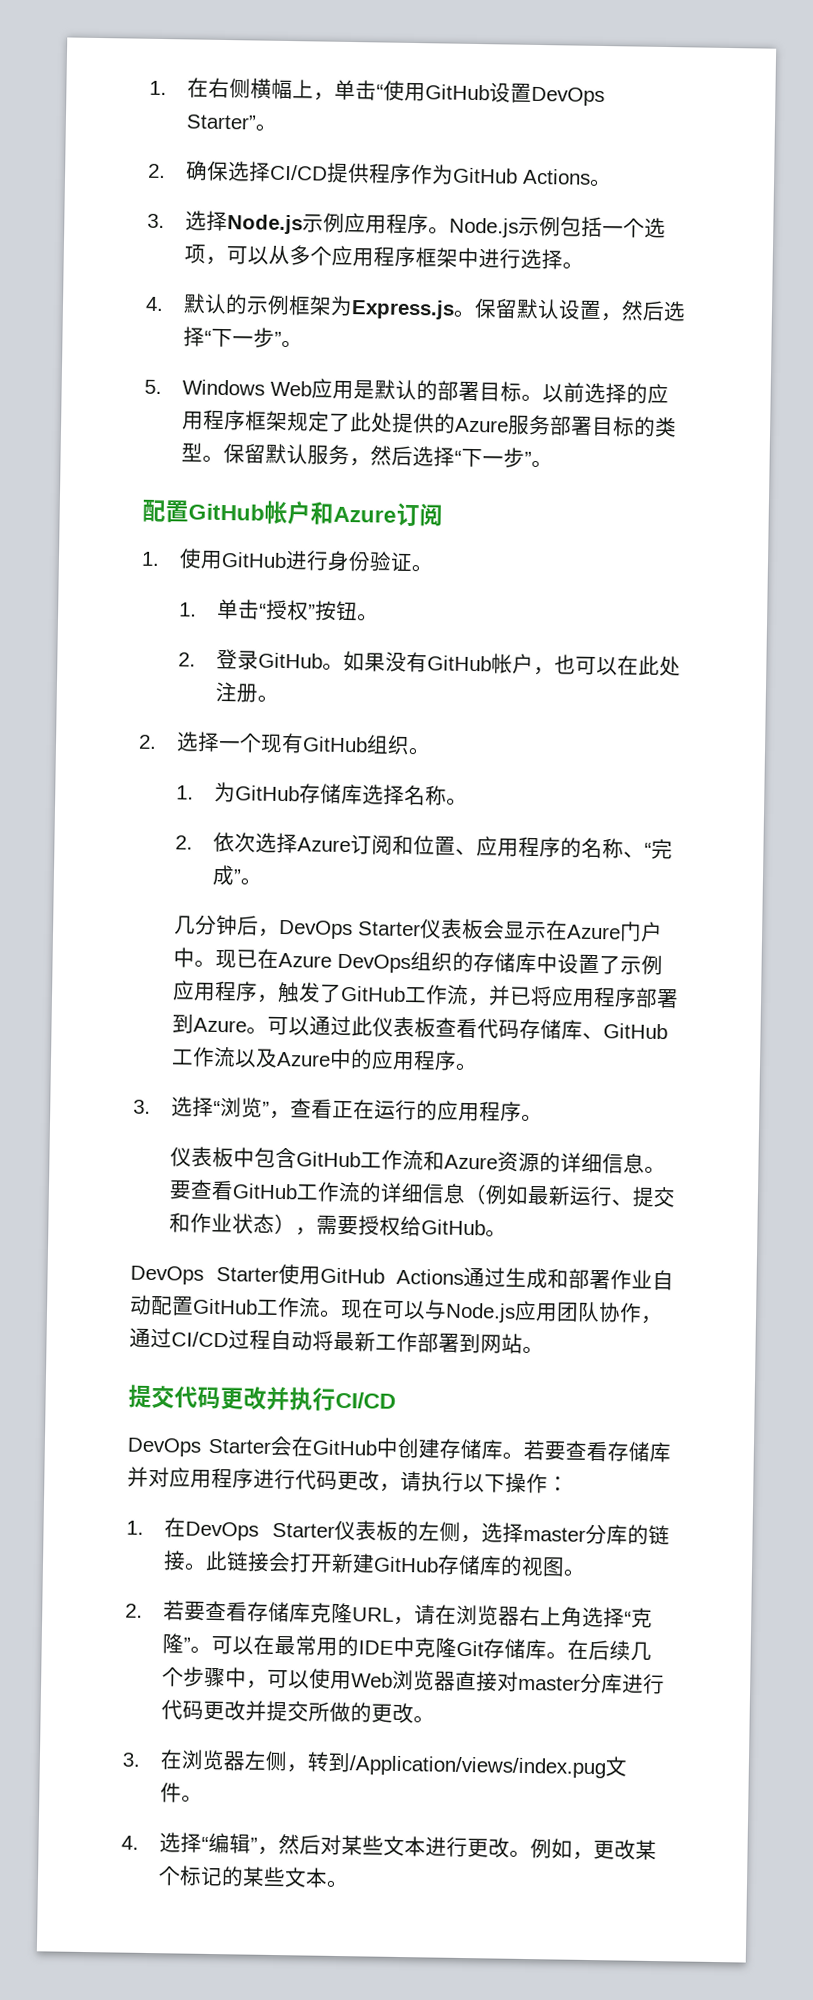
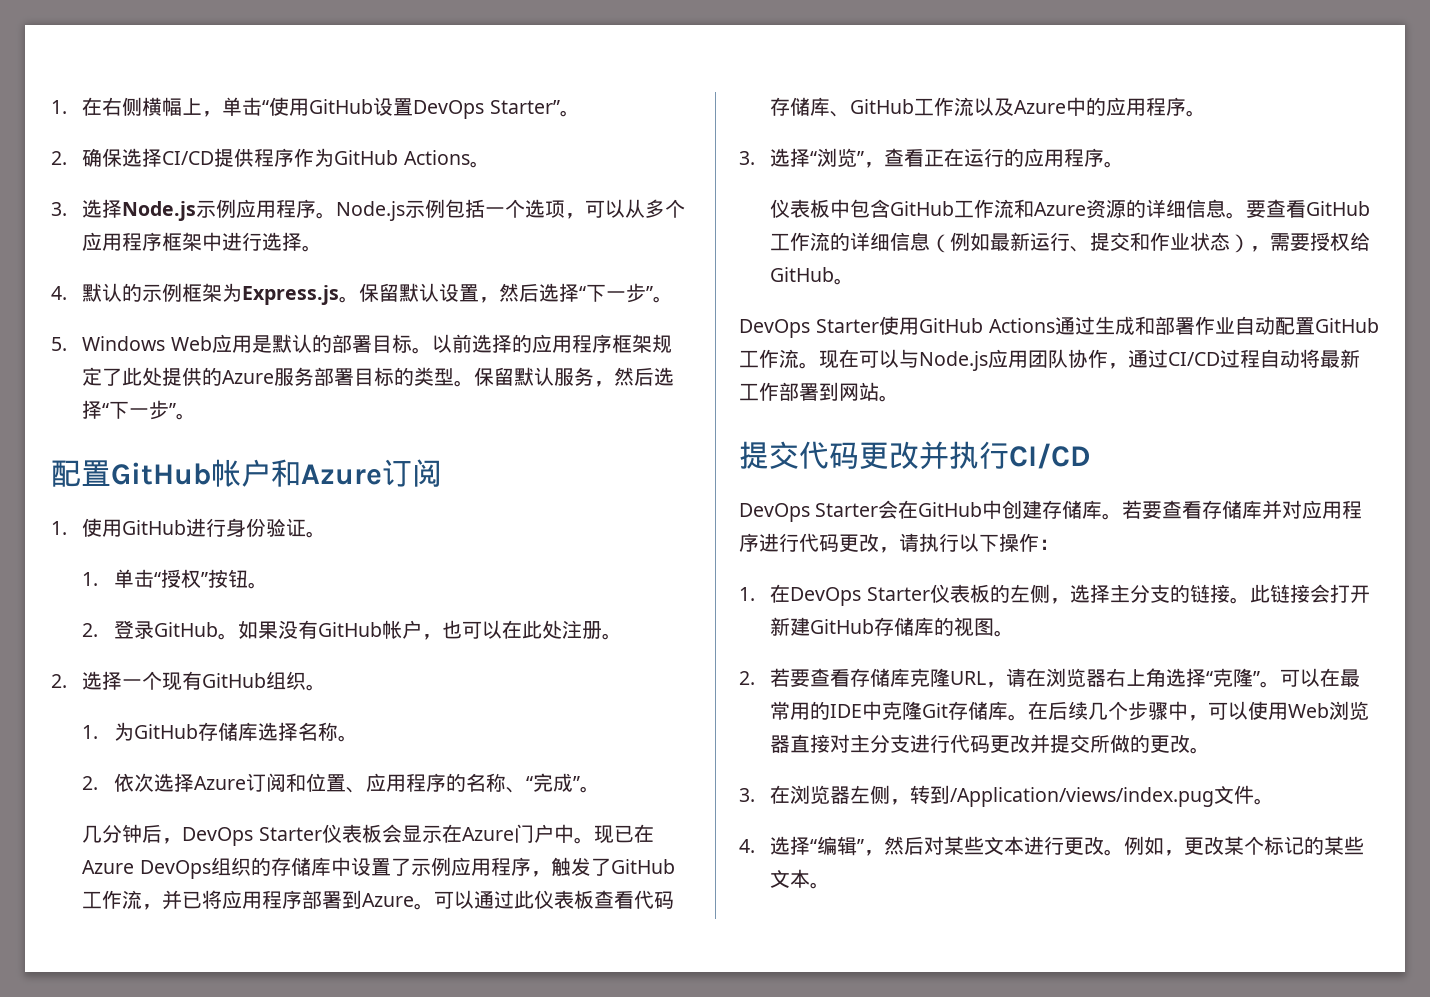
- 1.在DevOps Starter仪表板的左侧，选择master分库的链接。
+ 1.在DevOps Starter仪表板的左侧，选择主分支的链接。
- 在后续几个步骤中，可以使用Web浏览器直接对master分库进行代码更改并提交所做的更改。
+ 在后续几个步骤中，可以使用Web浏览器直接对主分支进行代码更改并提交所做的更改。

